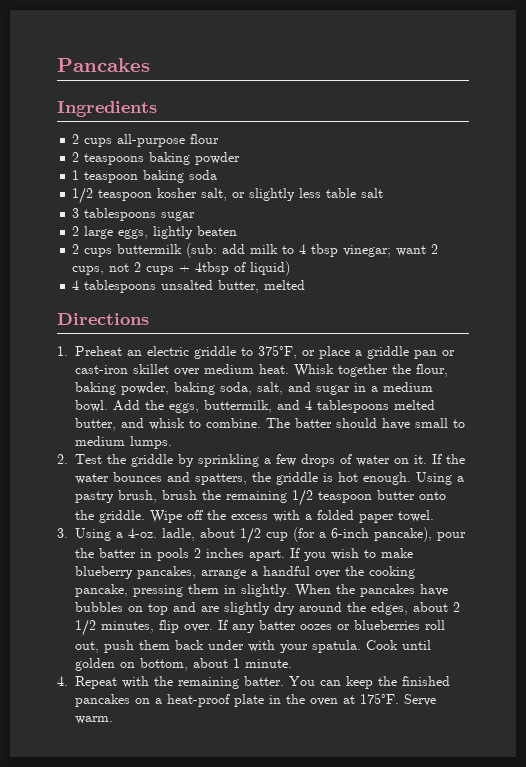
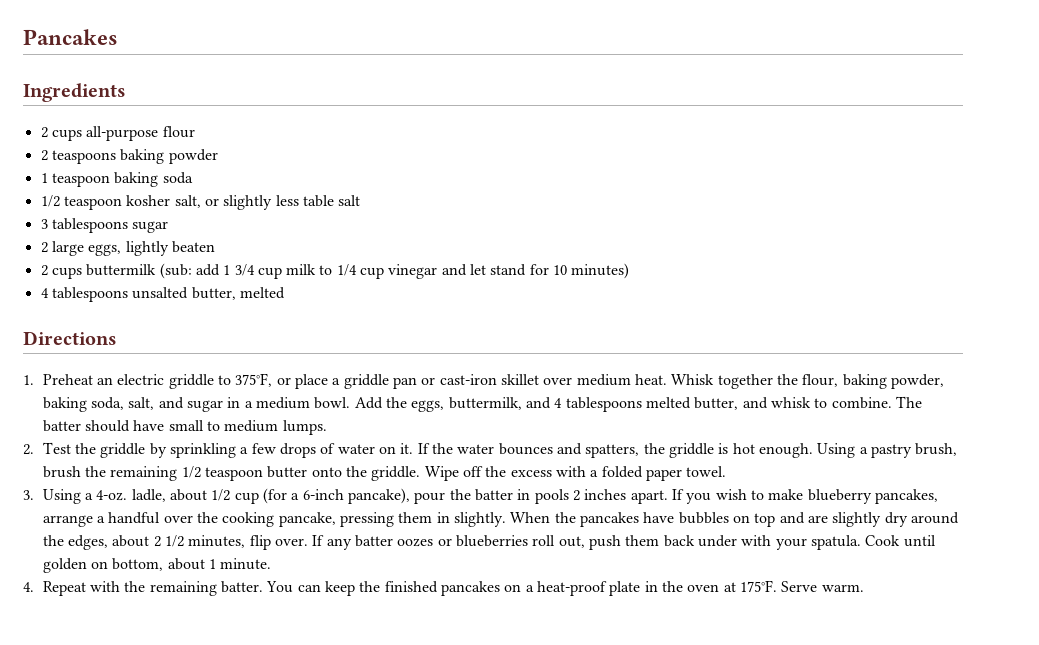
- 2 cups buttermilk (sub: add milk to 4 tbsp vinegar; want 2 cups, not 2 cups + 4tbsp of liquid)
+ 2 cups buttermilk (sub: add 1 3/4 cup milk to 1/4 cup vinegar and let stand for 10 minutes)

